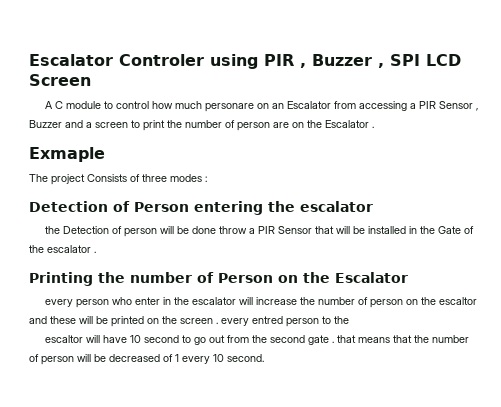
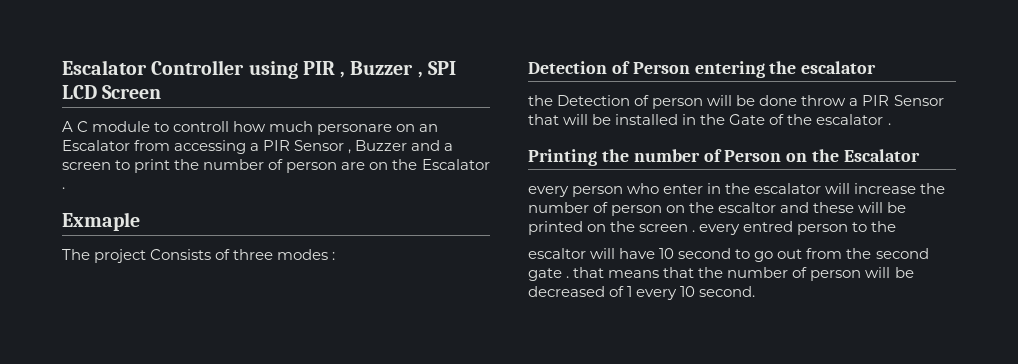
- Escalator Controler using PIR , Buzzer , SPI LCD Screen
+ Escalator Controller using PIR , Buzzer , SPI LCD Screen
- A C module to control how much personare on an Escalator from accessing a PIR Sensor , Buzzer and a screen to print the number of person are on the Escalator .
+ A C module to controll how much personare on an Escalator from accessing a PIR Sensor , Buzzer and a screen to print the number of person are on the Escalator .

